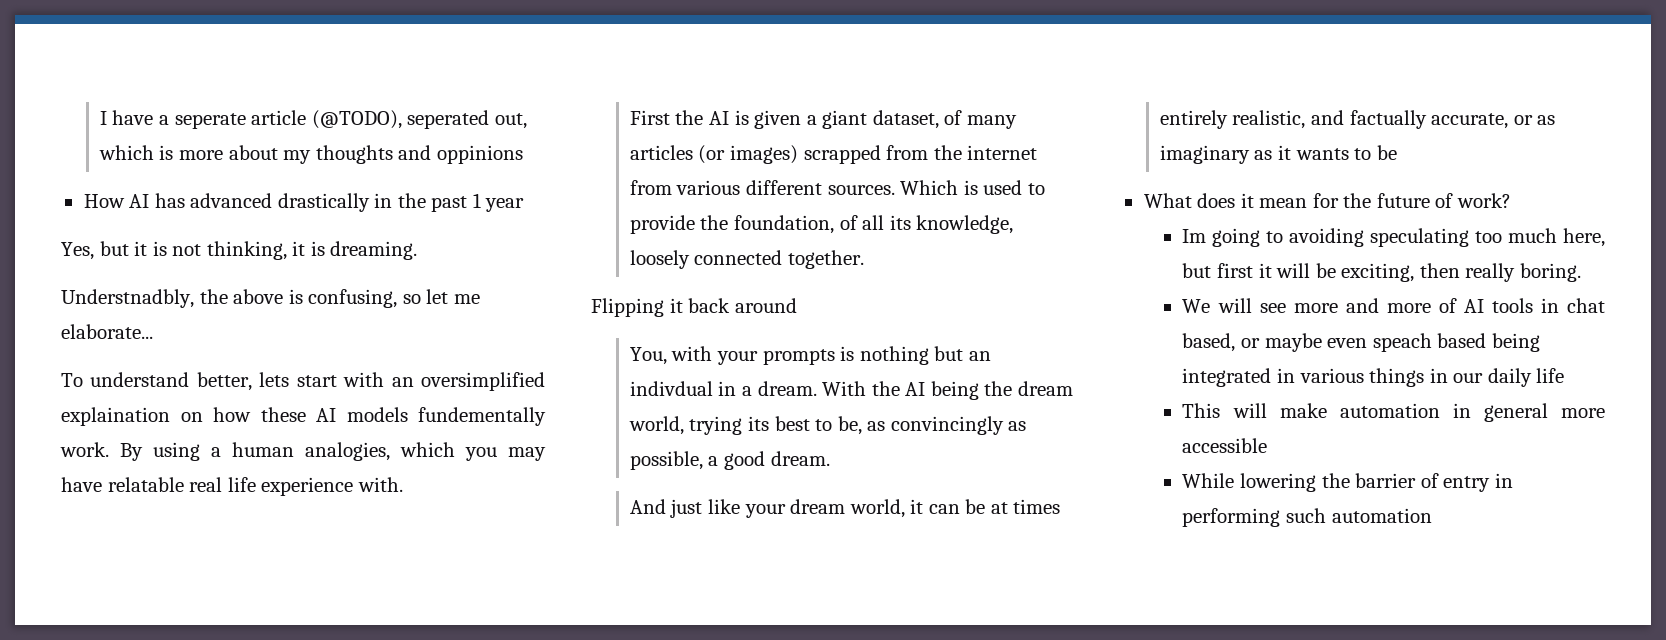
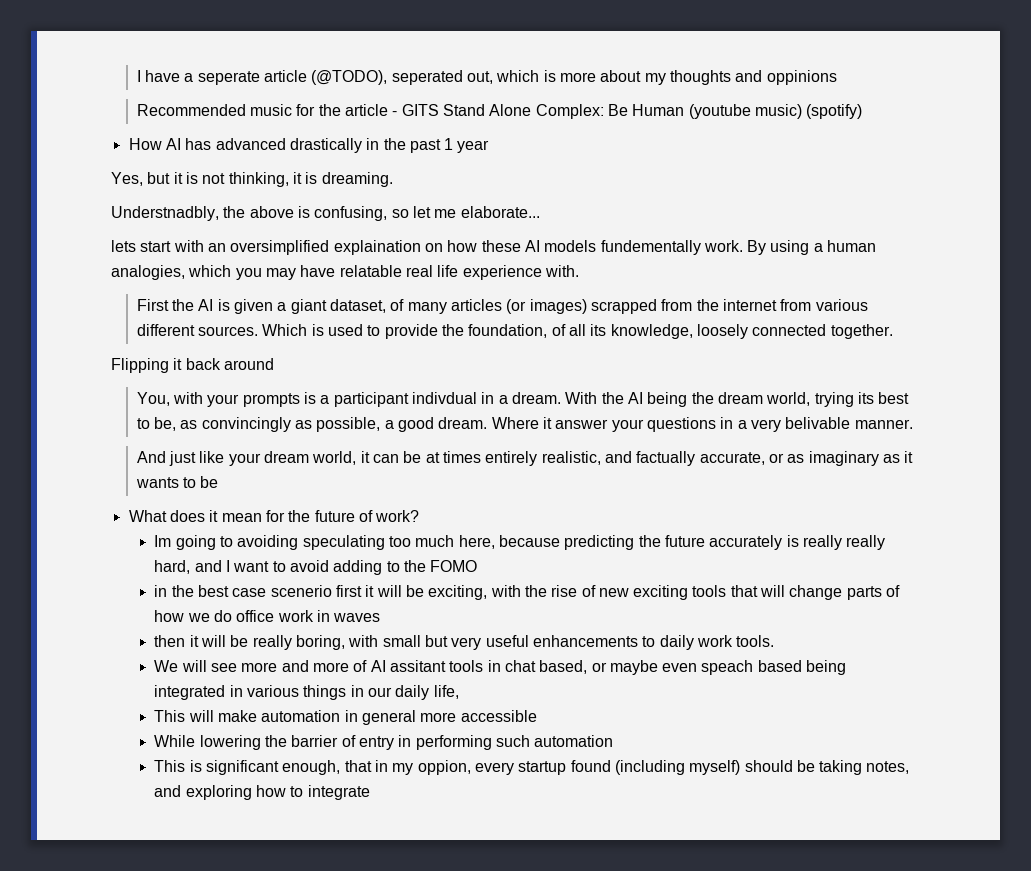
+ Recommended music for the article - GITS Stand Alone Complex: Be Human (youtube music) (spotify)
- To understand better, lets start with an oversimplified explaination on how these AI models fundementally work.
+ lets start with an oversimplified explaination on how these AI models fundementally work.
- You, with your prompts is nothing but an indivdual in a dream.
+ You, with your prompts is a participant indivdual in a dream.
+ Where it answer your questions in a very belivable manner.
- Im going to avoiding speculating too much here, but first it will be exciting, then really boring.
+ Im going to avoiding speculating too much here, because predicting the future accurately is really really hard, and I want to avoid adding to the FOMO
+ in the best case scenerio first it will be exciting, with the rise of new exciting tools that will change parts of how we do office work in waves
+ then it will be really boring, with small but very useful enhancements to daily work tools.
- We will see more and more of AI tools in chat based, or maybe even speach based being integrated in various things in our daily life
+ We will see more and more of AI assitant tools in chat based, or maybe even speach based being integrated in various things in our daily life,
+ This is significant enough, that in my oppion, every startup found (including myself) should be taking notes, and exploring how to integrate

